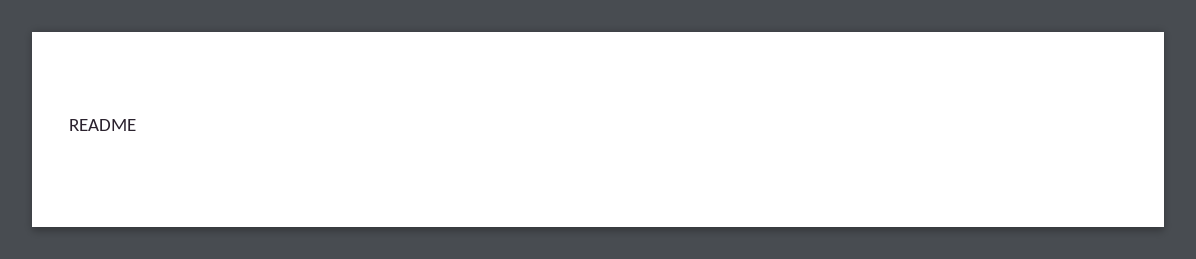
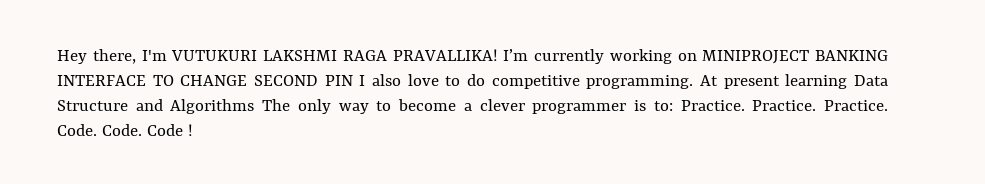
- README
+ Hey there, I'm VUTUKURI LAKSHMI RAGA PRAVALLIKA! I’m currently working on MINIPROJECT BANKING INTERFACE TO CHANGE SECOND PIN I also love to do competitive programming. At present learning Data Structure and Algorithms The only way to become a clever programmer is to: Practice. Practice. Practice. Code. Code. Code !

